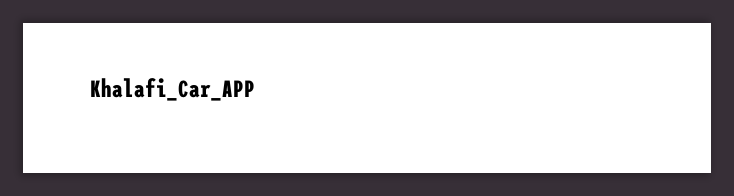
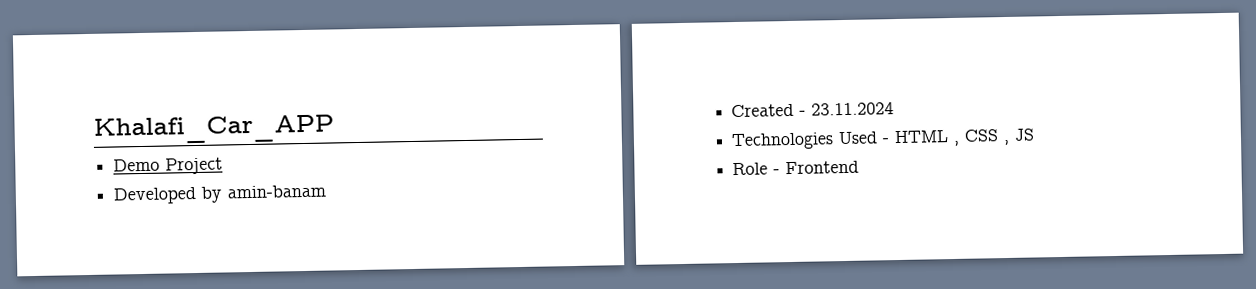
+ Demo Project
+ Developed by amin-banam
+ Created - 23.11.2024
+ Technologies Used - HTML , CSS , JS
+ Role - Frontend

